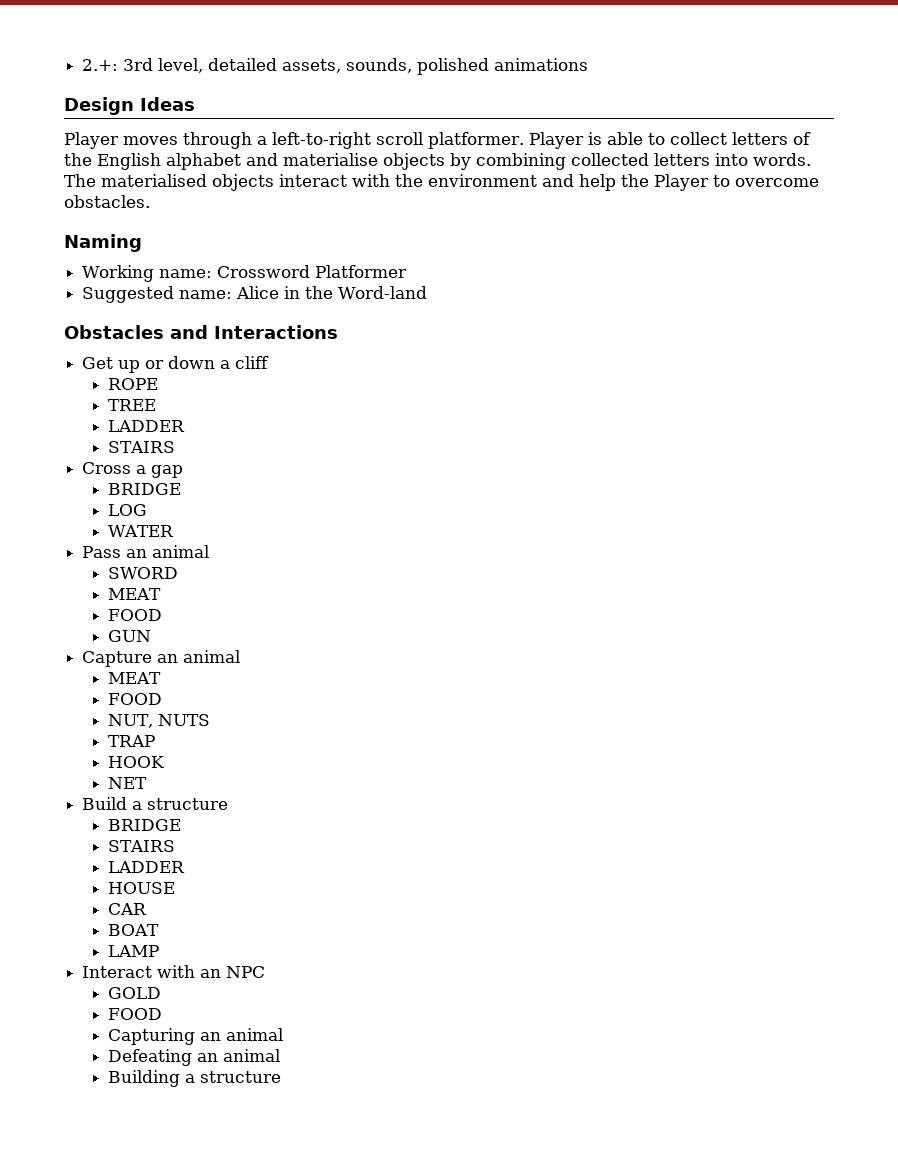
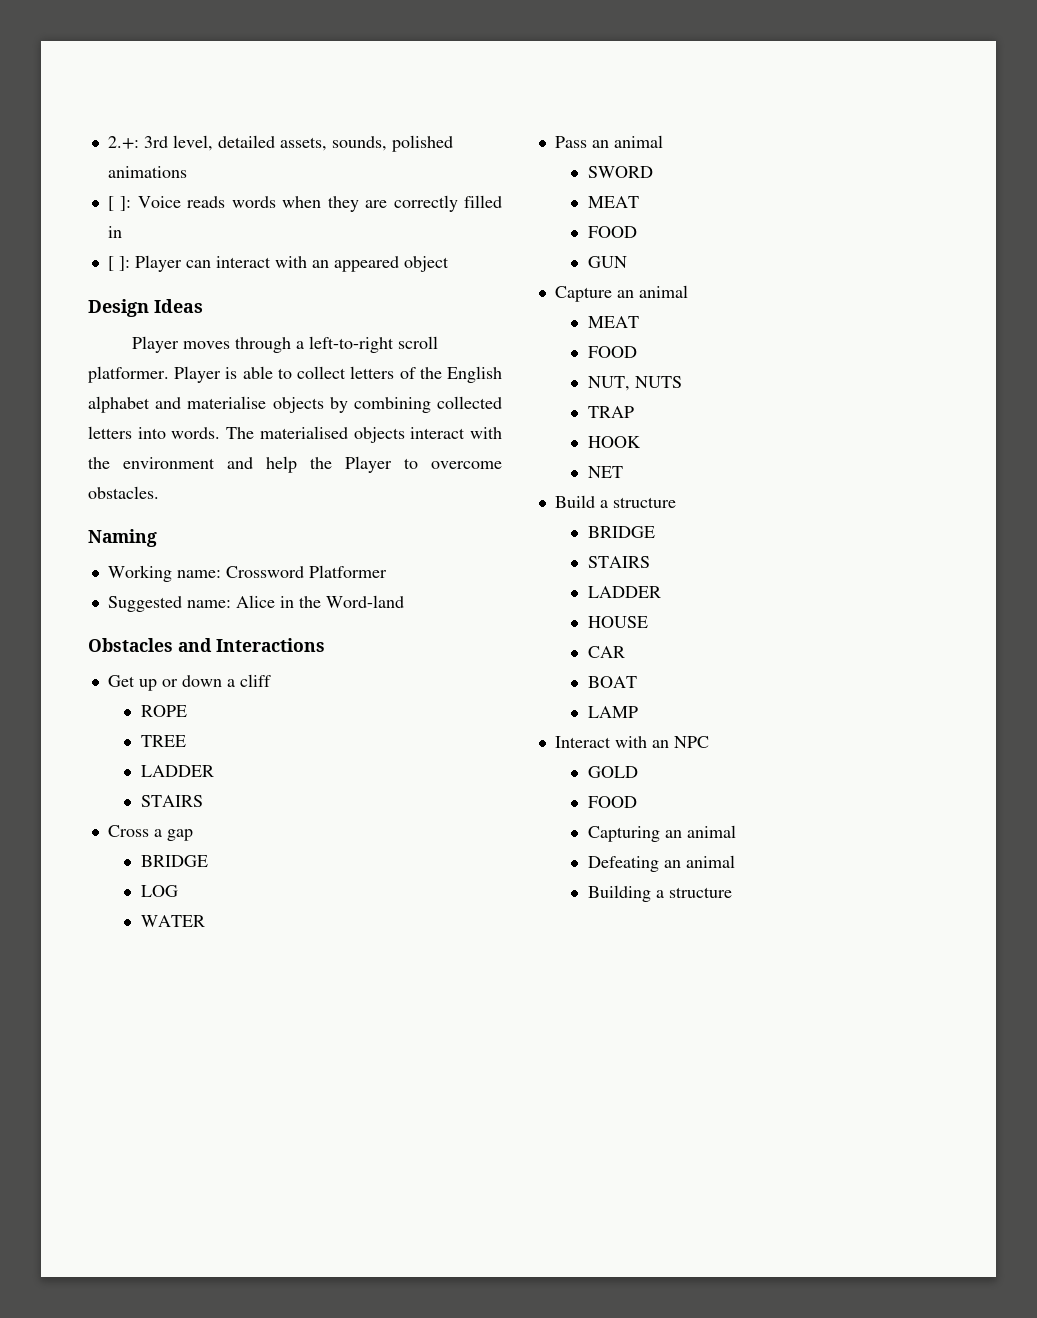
+ [ ]: Voice reads words when they are correctly filled in
+ [ ]: Player can interact with an appeared object

